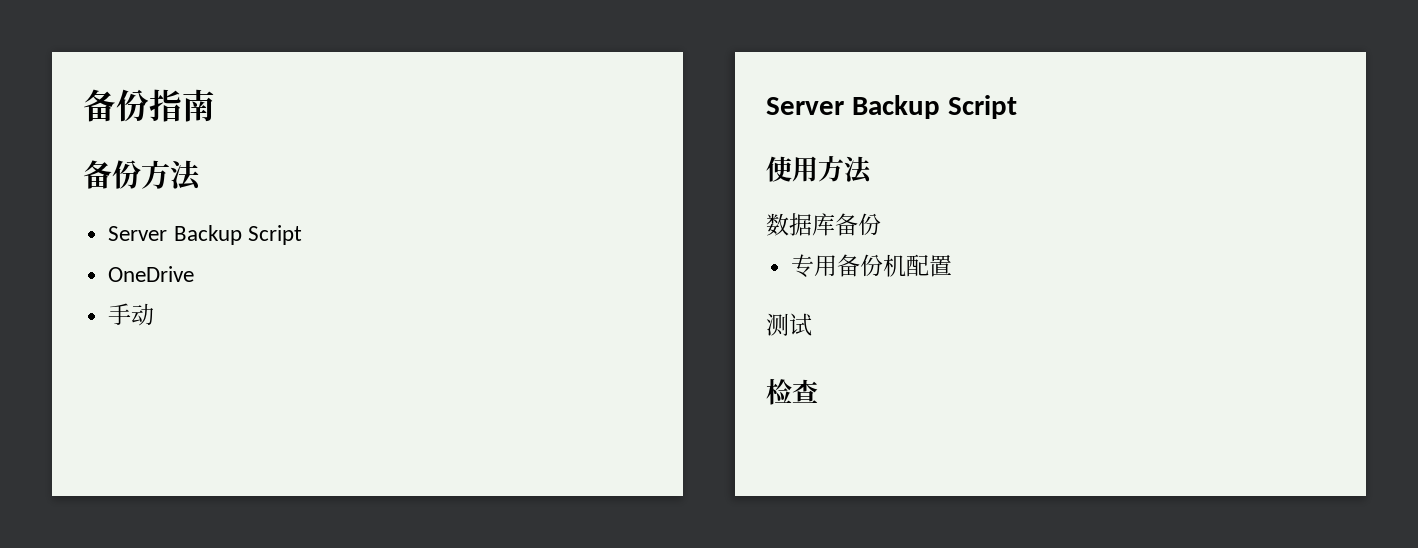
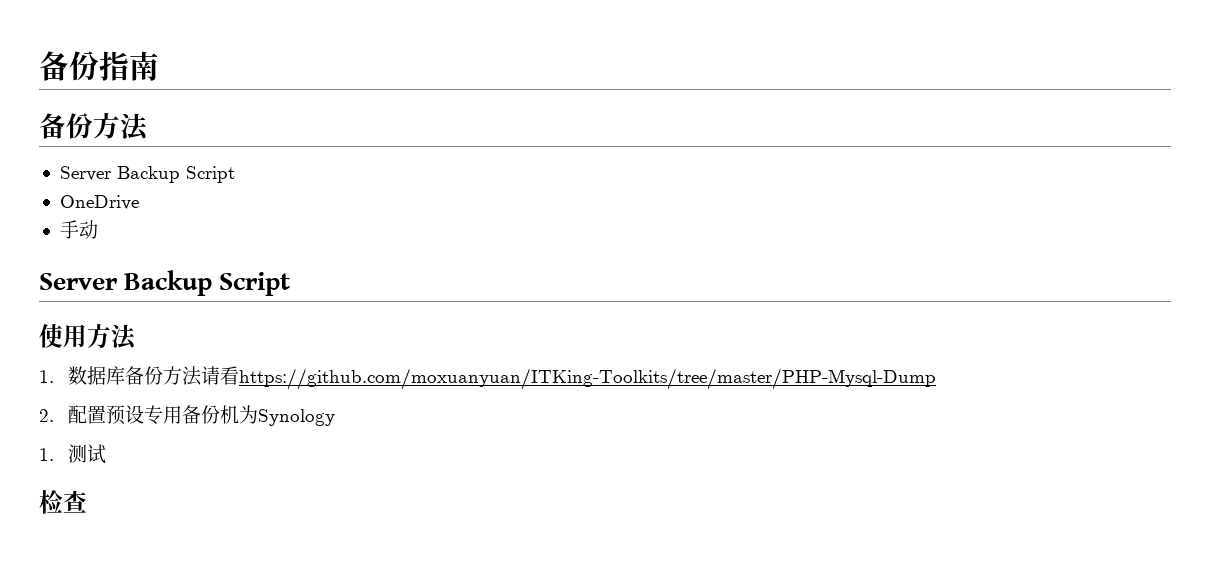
- 数据库备份
- 专用备份机配置
- 测试
+ 1.数据库备份方法请看https://github.com/moxuanyuan/ITKing-Toolkits/tree/master/PHP-Mysql-Dump
+ 2.配置预设专用备份机为Synology
+ 1.测试

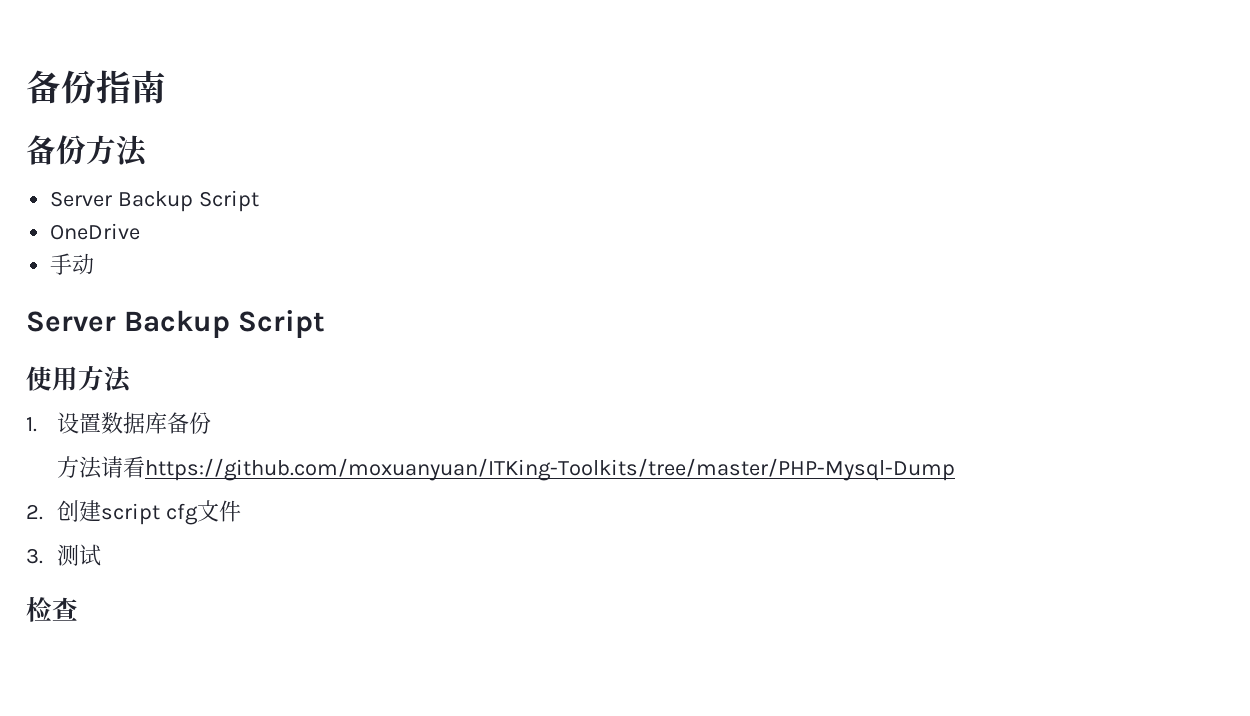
- 1.数据库备份方法请看https://github.com/moxuanyuan/ITKing-Toolkits/tree/master/PHP-Mysql-Dump
+ 1.设置数据库备份
+ 方法请看https://github.com/moxuanyuan/ITKing-Toolkits/tree/master/PHP-Mysql-Dump
- 2.配置预设专用备份机为Synology
- 1.测试
+ 2.创建script cfg文件
+ 3.测试

